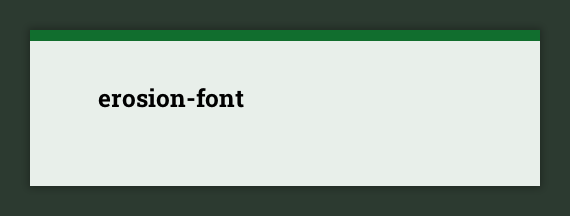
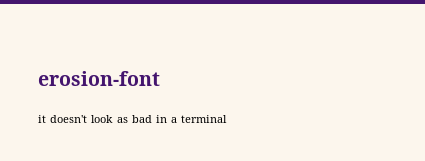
+ it doesn't look as bad in a terminal

